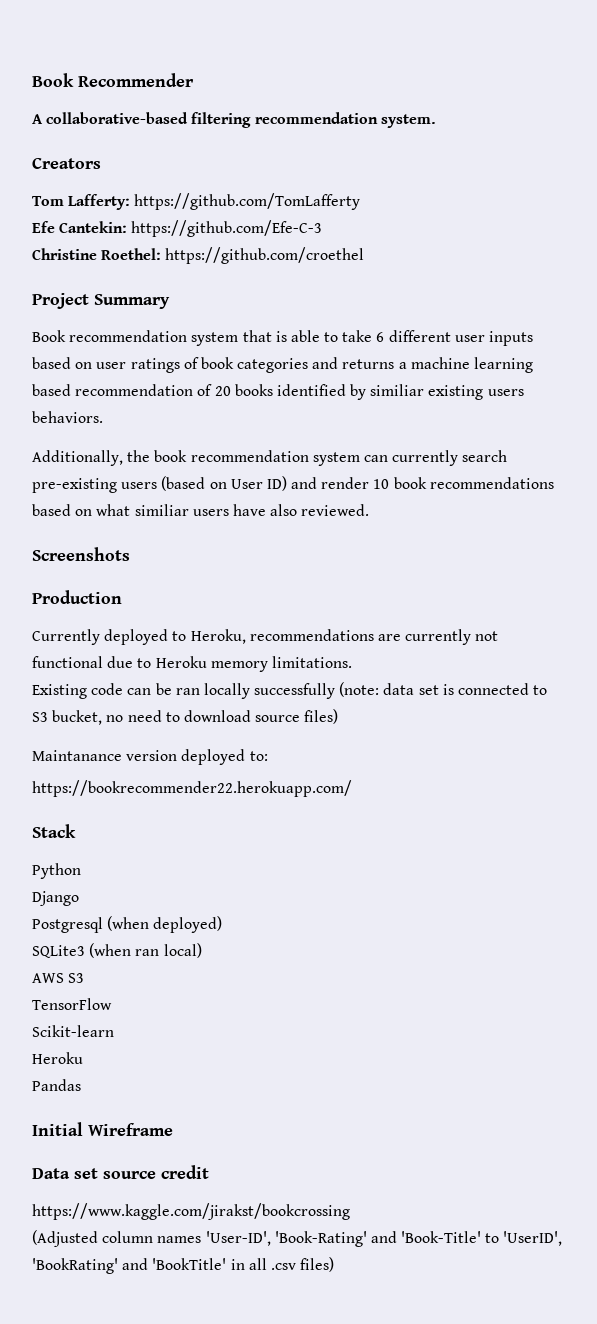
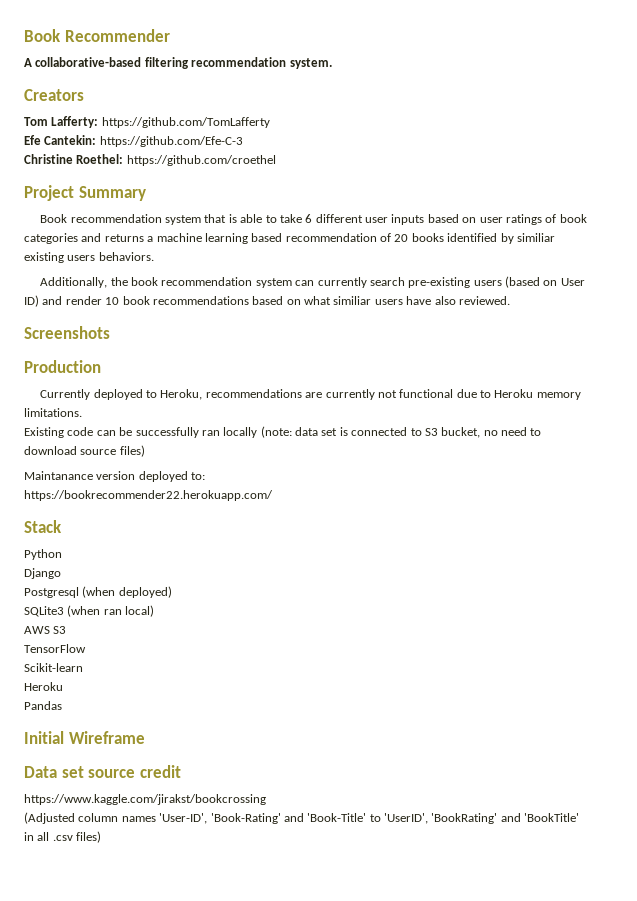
- Existing code can be ran locally successfully (note: data set is connected to S3 bucket, no need to download source files)
+ Existing code can be successfully ran locally (note: data set is connected to S3 bucket, no need to download source files)

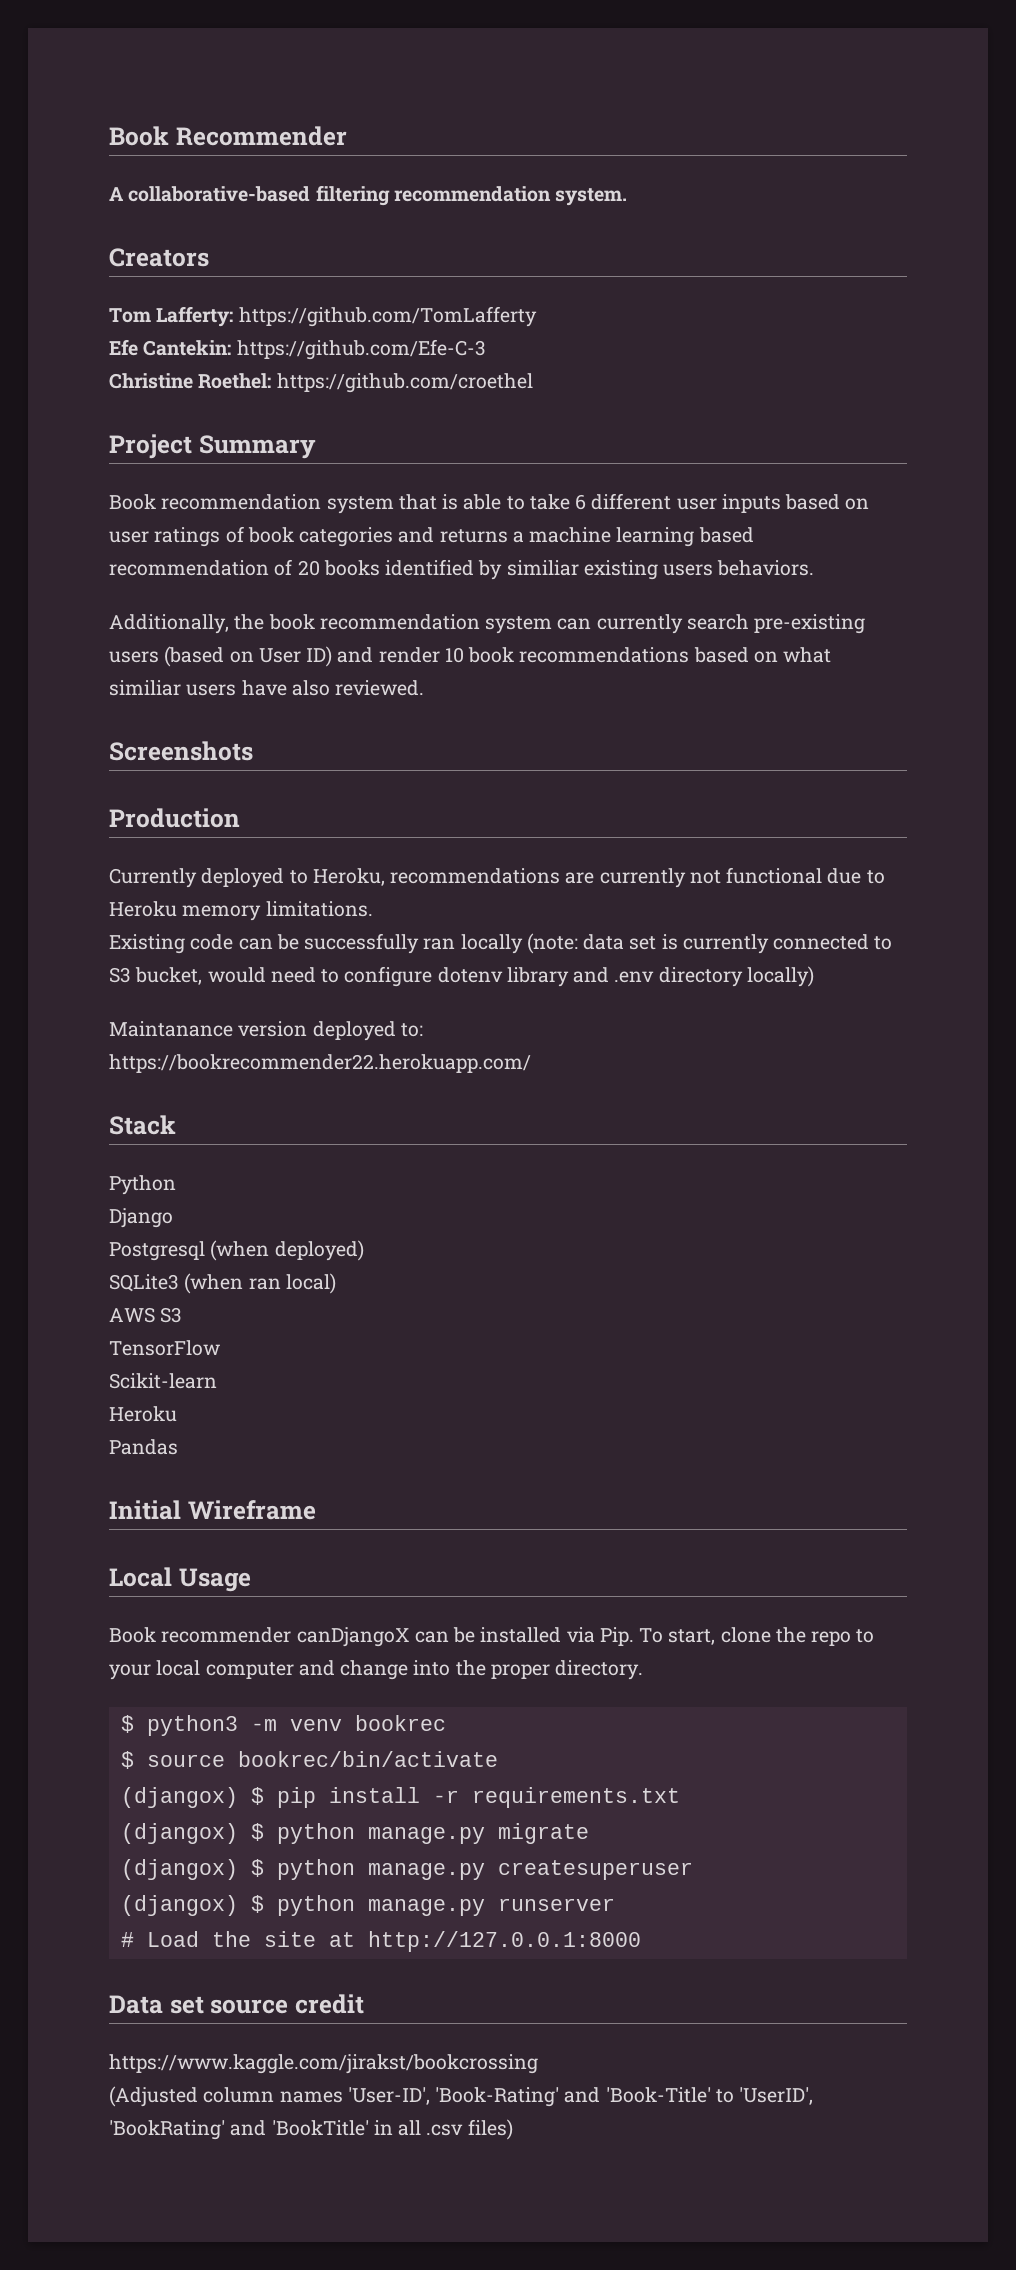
- Existing code can be successfully ran locally (note: data set is connected to S3 bucket, no need to download source files)
+ Existing code can be successfully ran locally (note: data set is currently connected to S3 bucket, would need to configure dotenv library and .env directory locally)
+ Local Usage
+ Book recommender canDjangoX can be installed via Pip. To start, clone the repo to your local computer and change into the proper directory.
+ $ python3 -m venv bookrec
+ $ source bookrec/bin/activate
+ (djangox) $ pip install -r requirements.txt
+ (djangox) $ python manage.py migrate
+ (djangox) $ python manage.py createsuperuser
+ (djangox) $ python manage.py runserver
+ # Load the site at http://127.0.0.1:8000

